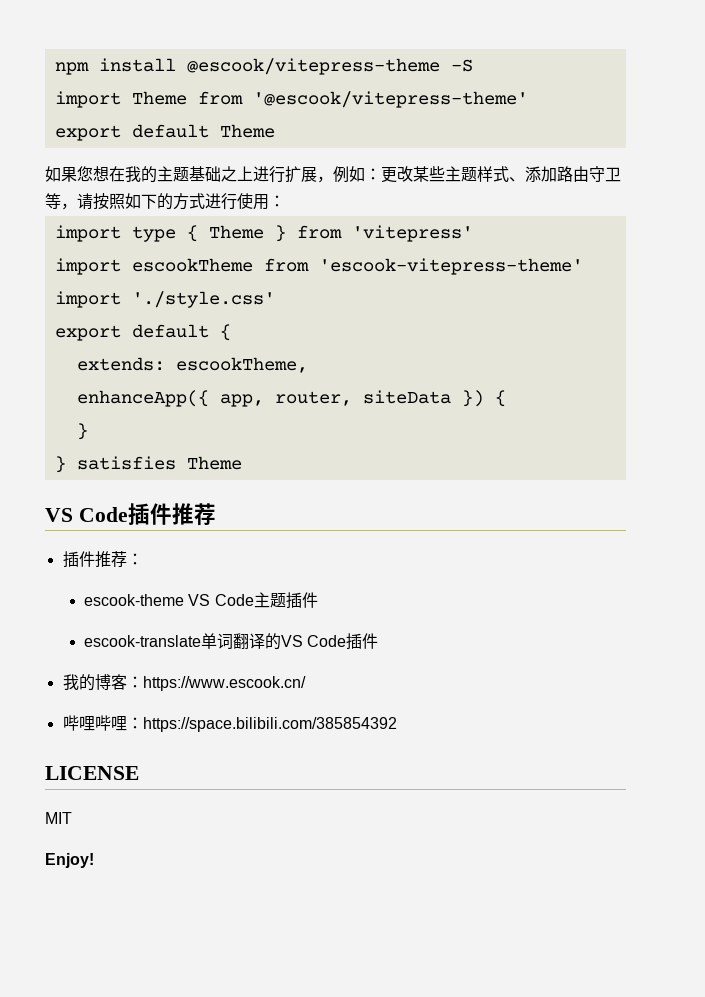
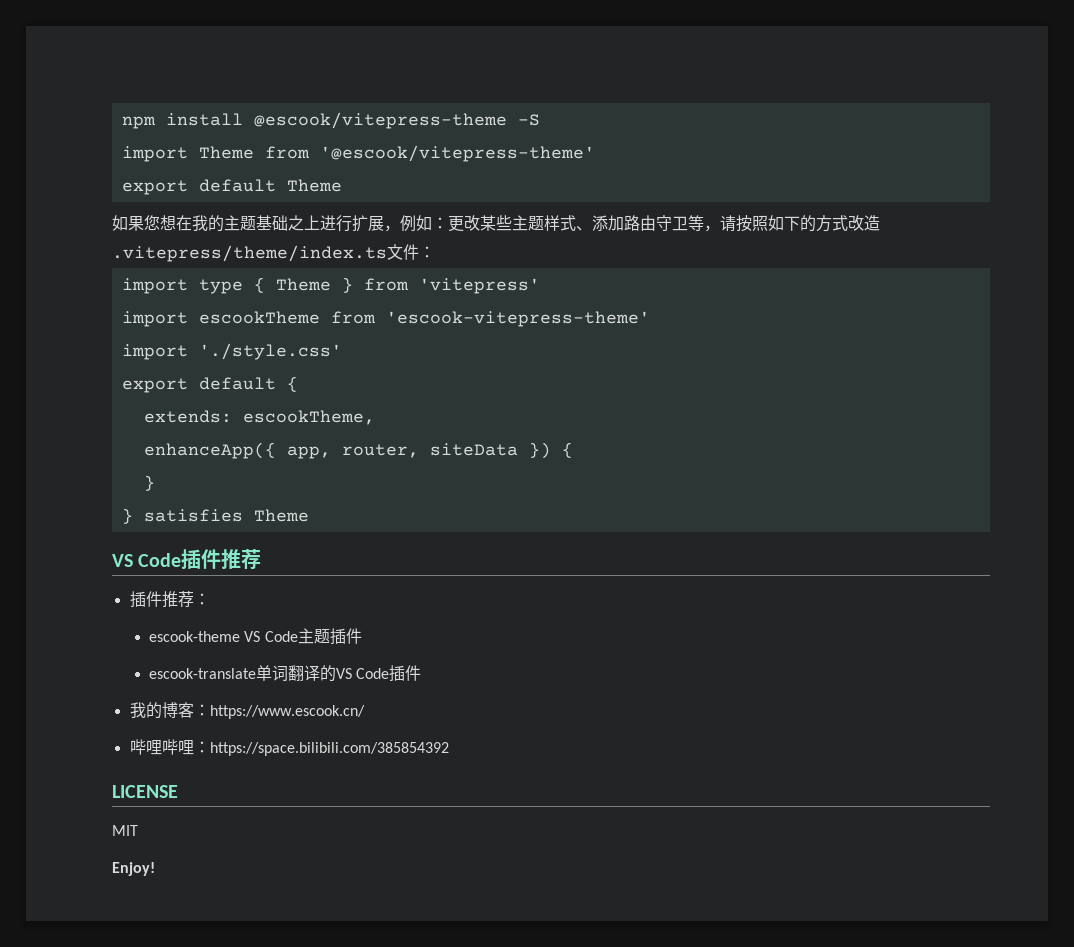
- 如果您想在我的主题基础之上进行扩展，例如：更改某些主题样式、添加路由守卫等，请按照如下的方式进行使用：
+ 如果您想在我的主题基础之上进行扩展，例如：更改某些主题样式、添加路由守卫等，请按照如下的方式改造.vitepress/theme/index.ts文件：

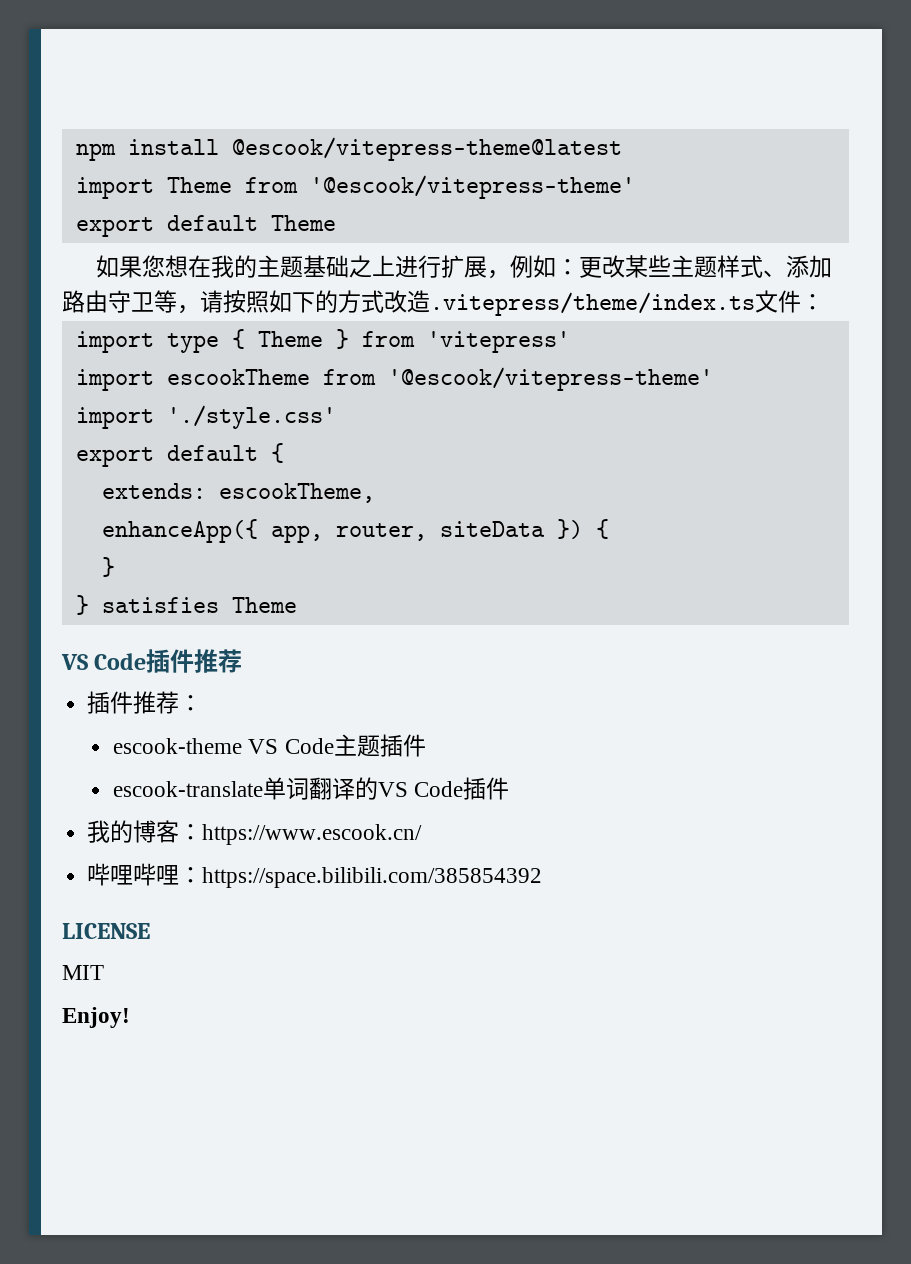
- npm install @escook/vitepress-theme -S
+ npm install @escook/vitepress-theme@latest
- import escookTheme from 'escook-vitepress-theme'
+ import escookTheme from '@escook/vitepress-theme'

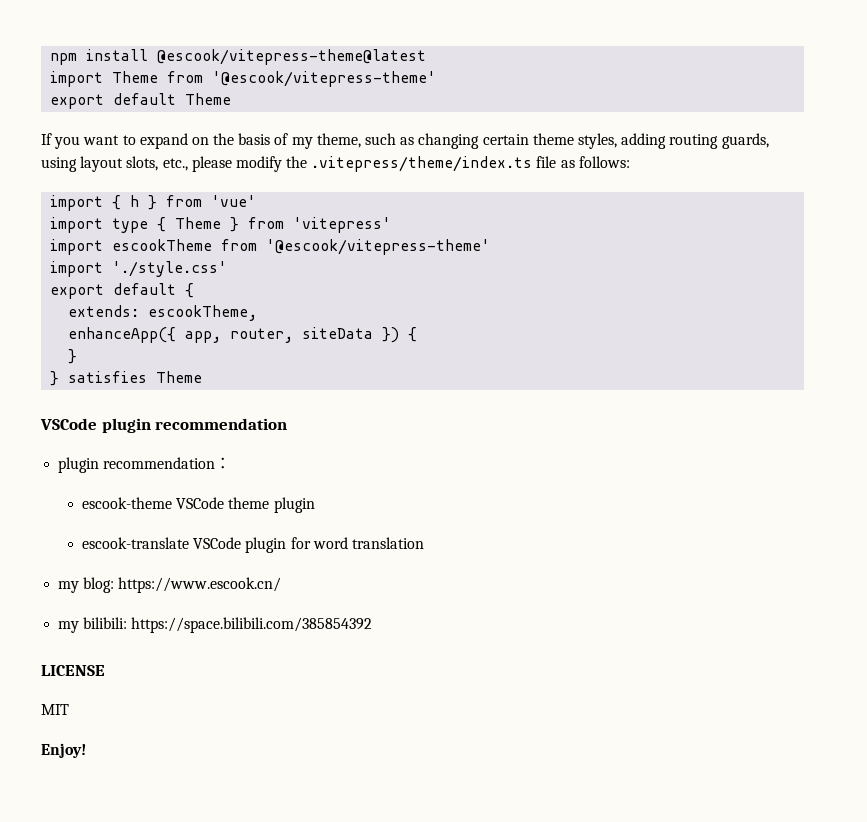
- 如果您想在我的主题基础之上进行扩展，例如：更改某些主题样式、添加路由守卫等，请按照如下的方式改造.vitepress/theme/index.ts文件：
+ If you want to expand on the basis of my theme, such as changing certain theme styles, adding routing guards, using layout slots, etc., please modify the .vitepress/theme/index.ts file as follows:
+ import { h } from 'vue'
- VS Code插件推荐
- 插件推荐：
- escook-theme VS Code主题插件
- escook-translate单词翻译的VS Code插件
- 我的博客：https://www.escook.cn/
+ VSCode plugin recommendation
+ plugin recommendation：
+ escook-theme VSCode theme plugin
+ escook-translate VSCode plugin for word translation
+ my blog: https://www.escook.cn/
- 哔哩哔哩：https://space.bilibili.com/385854392
+ my bilibili: https://space.bilibili.com/385854392

